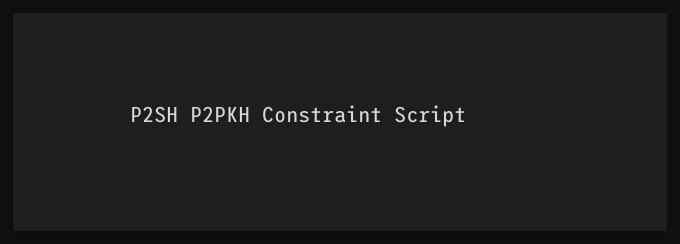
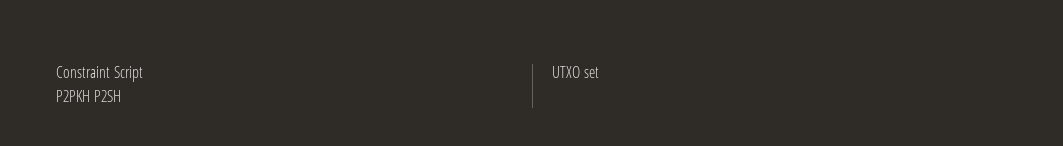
- P2SH P2PKH Constraint Script
+ Constraint Script
+ P2PKH P2SH
+ UTXO set

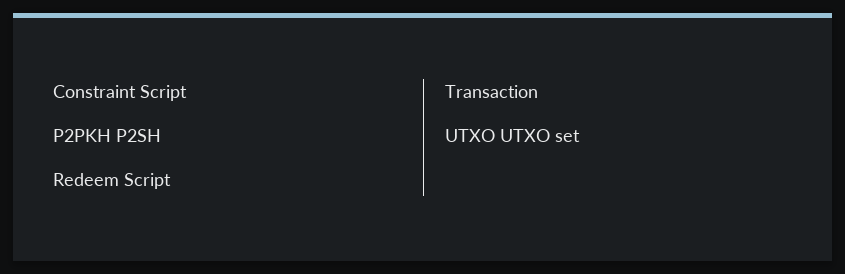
- UTXO set
+ Redeem Script
+ Transaction
+ UTXO UTXO set

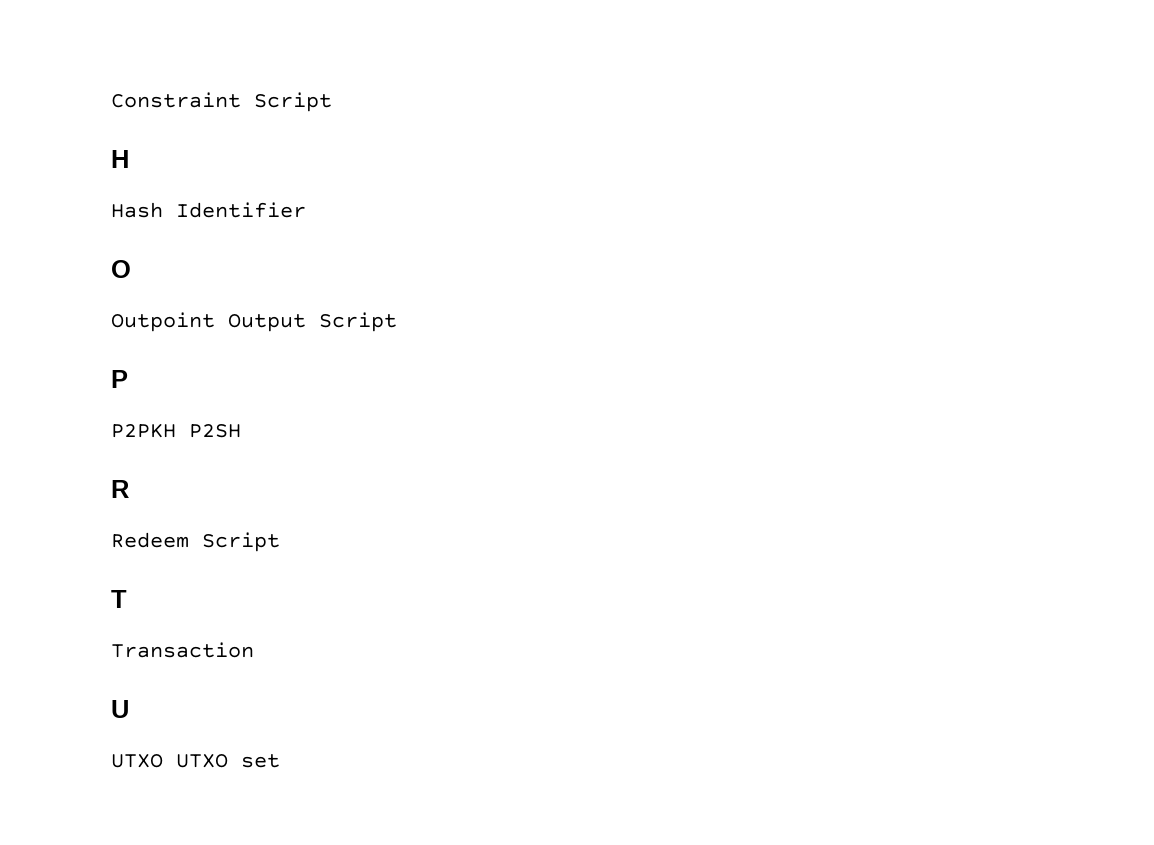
+ H
+ Hash Identifier
+ O
+ Outpoint Output Script
+ P
+ R
+ T
+ U

